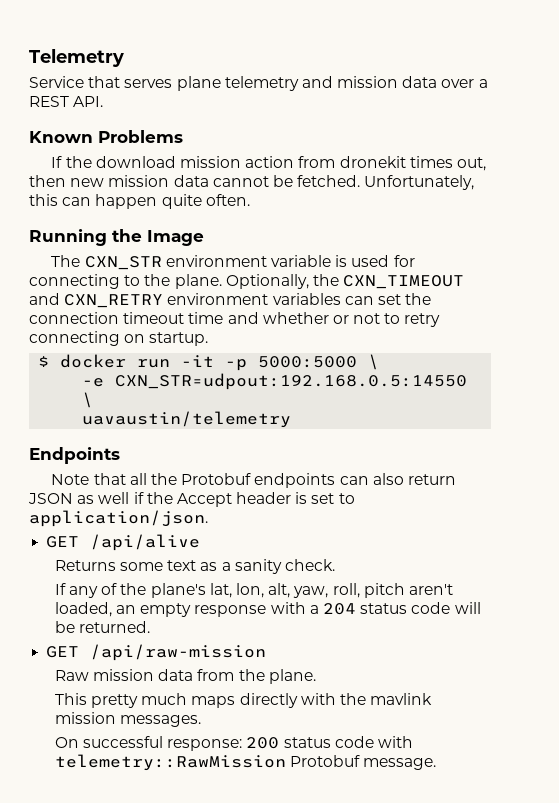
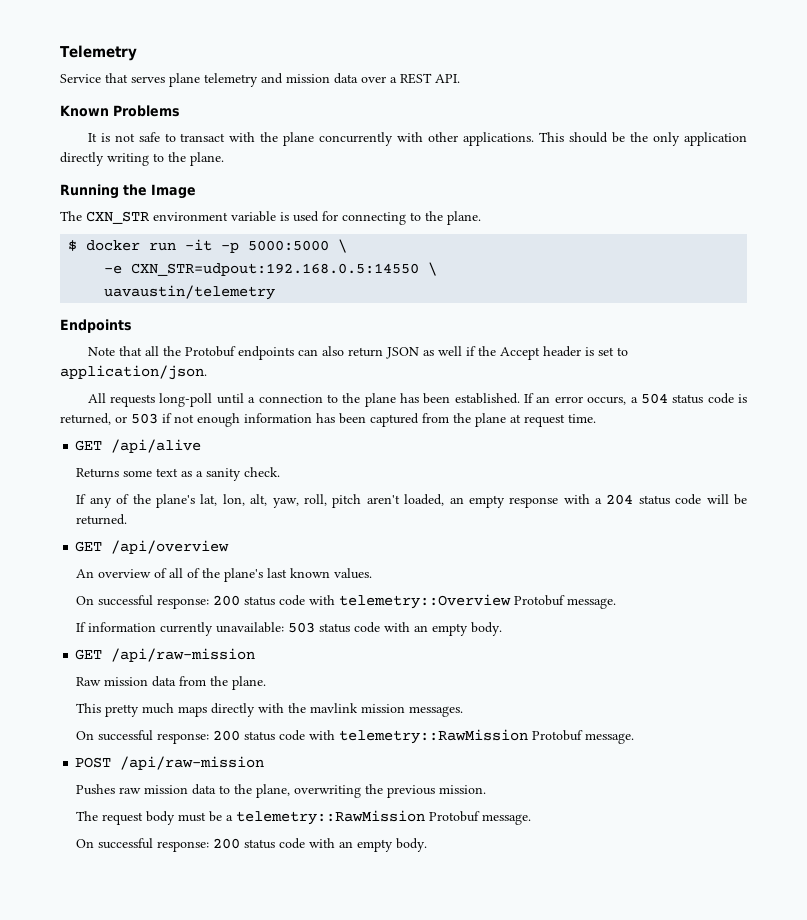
- If the download mission action from dronekit times out, then new mission data cannot be fetched. Unfortunately, this can happen quite often.
+ It is not safe to transact with the plane concurrently with other applications. This should be the only application directly writing to the plane.
- Optionally, the CXN_TIMEOUT and CXN_RETRY environment variables can set the connection timeout time and whether or not to retry connecting on startup.
+ All requests long-poll until a connection to the plane has been established. If an error occurs, a 504 status code is returned, or 503 if not enough information has been captured from the plane at request time.
+ GET /api/overview
+ An overview of all of the plane's last known values.
+ On successful response: 200 status code with telemetry::Overview Protobuf message.
+ If information currently unavailable: 503 status code with an empty body.
+ POST /api/raw-mission
+ Pushes raw mission data to the plane, overwriting the previous mission.
+ The request body must be a telemetry::RawMission Protobuf message.
+ On successful response: 200 status code with an empty body.

